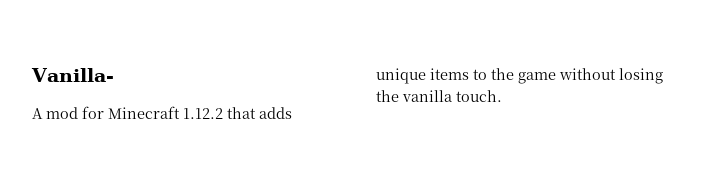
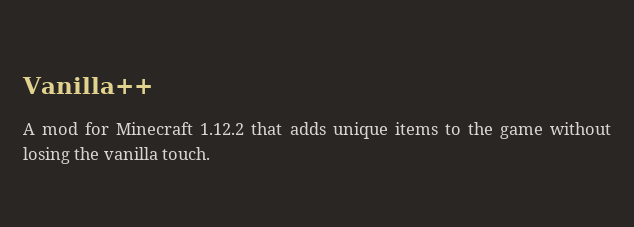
- Vanilla-
+ Vanilla++

